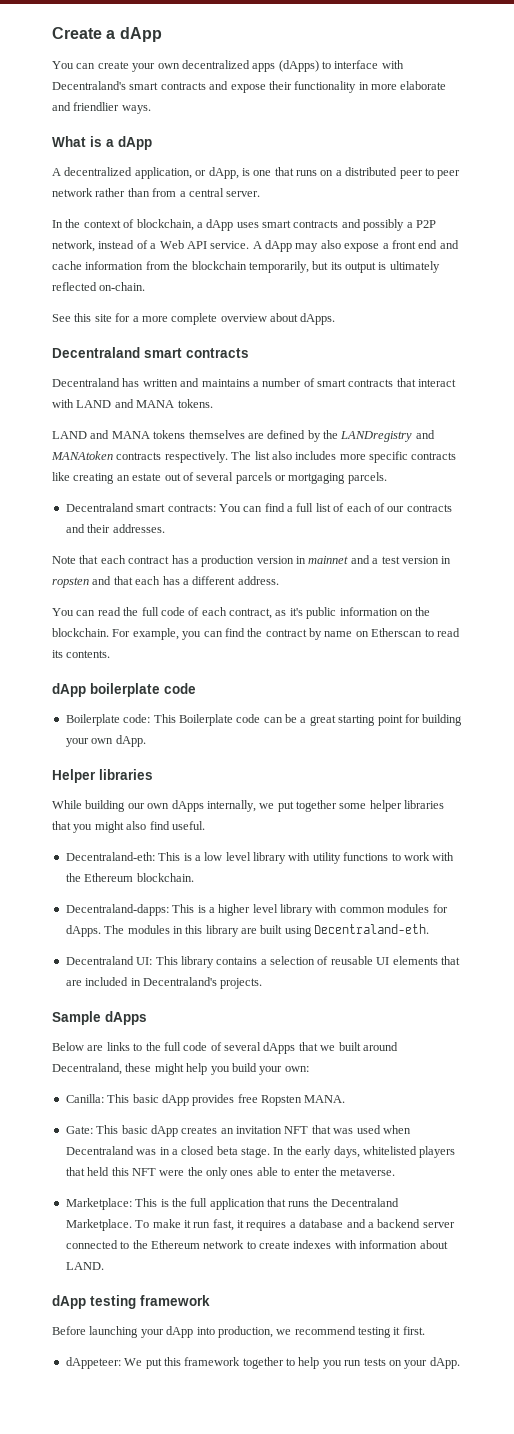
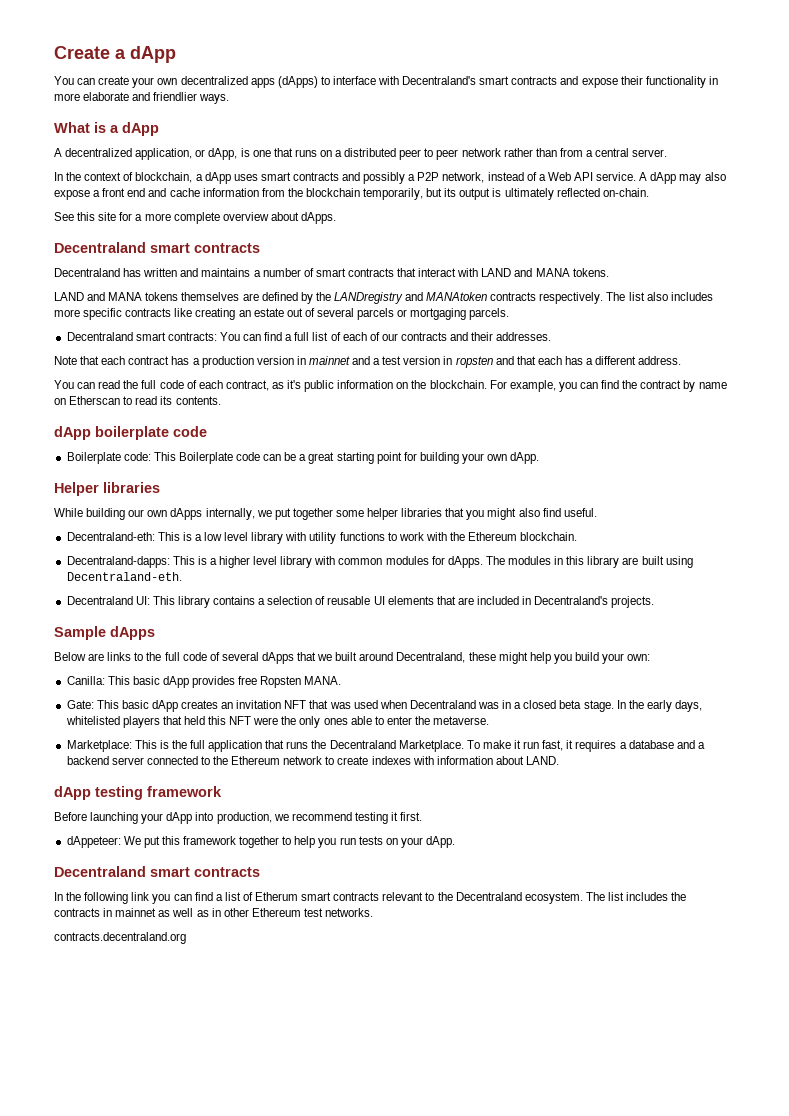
  dAppeteer: We put this framework together to help you run tests on your dApp.
+ Decentraland smart contracts
+ In the following link you can find a list of Etherum smart contracts relevant to the Decentraland ecosystem. The list includes the contracts in mainnet as well as in other Ethereum test networks.
+ contracts.decentraland.org

